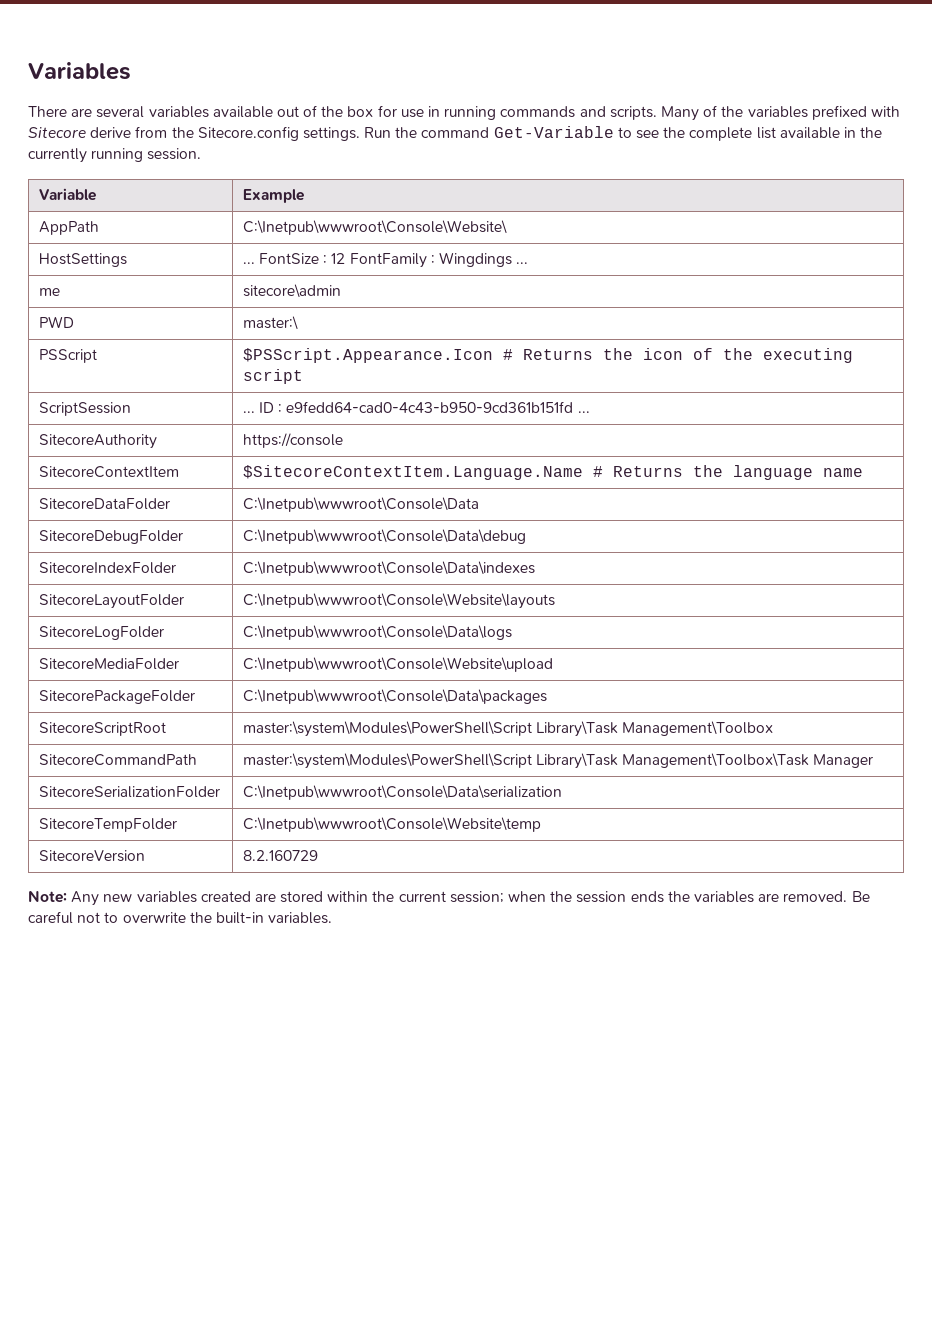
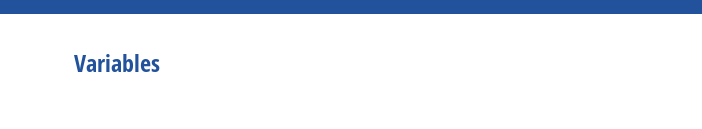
- There are several variables available out of the box for use in running commands and scripts. Many of the variables prefixed with Sitecore derive from the Sitecore.config settings. Run the command Get-Variable to see the complete list available in the currently running session.
- Variable | Example
- AppPath | C:\Inetpub\wwwroot\Console\Website\
- HostSettings | ... FontSize : 12 FontFamily : Wingdings ...
- me | sitecore\admin
- PWD | master:\
- PSScript | $PSScript.Appearance.Icon # Returns the icon of the executing script
- ScriptSession | ... ID : e9fedd64-cad0-4c43-b950-9cd361b151fd ...
- SitecoreAuthority | https://console
- SitecoreContextItem | $SitecoreContextItem.Language.Name # Returns the language name
- SitecoreDataFolder | C:\Inetpub\wwwroot\Console\Data
- SitecoreDebugFolder | C:\Inetpub\wwwroot\Console\Data\debug
- SitecoreIndexFolder | C:\Inetpub\wwwroot\Console\Data\indexes
- SitecoreLayoutFolder | C:\Inetpub\wwwroot\Console\Website\layouts
- SitecoreLogFolder | C:\Inetpub\wwwroot\Console\Data\logs
- SitecoreMediaFolder | C:\Inetpub\wwwroot\Console\Website\upload
- SitecorePackageFolder | C:\Inetpub\wwwroot\Console\Data\packages
- SitecoreScriptRoot | master:\system\Modules\PowerShell\Script Library\Task Management\Toolbox
- SitecoreCommandPath | master:\system\Modules\PowerShell\Script Library\Task Management\Toolbox\Task Manager
- SitecoreSerializationFolder | C:\Inetpub\wwwroot\Console\Data\serialization
- SitecoreTempFolder | C:\Inetpub\wwwroot\Console\Website\temp
- SitecoreVersion | 8.2.160729
- Note: Any new variables created are stored within the current session; when the session ends the variables are removed. Be careful not to overwrite the built-in variables.

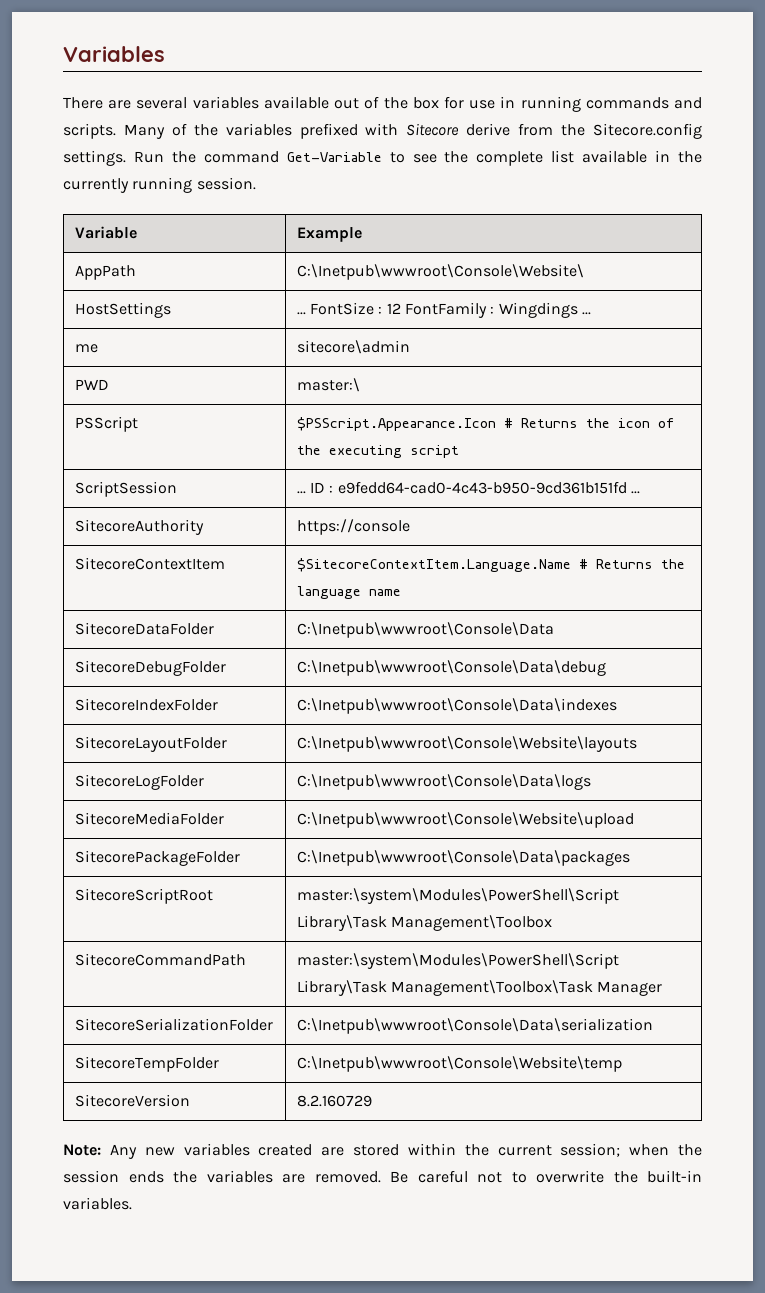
+ There are several variables available out of the box for use in running commands and scripts. Many of the variables prefixed with Sitecore derive from the Sitecore.config settings. Run the command Get-Variable to see the complete list available in the currently running session.
+ Variable | Example
+ AppPath | C:\Inetpub\wwwroot\Console\Website\
+ HostSettings | ... FontSize : 12 FontFamily : Wingdings ...
+ me | sitecore\admin
+ PWD | master:\
+ PSScript | $PSScript.Appearance.Icon # Returns the icon of the executing script
+ ScriptSession | ... ID : e9fedd64-cad0-4c43-b950-9cd361b151fd ...
+ SitecoreAuthority | https://console
+ SitecoreContextItem | $SitecoreContextItem.Language.Name # Returns the language name
+ SitecoreDataFolder | C:\Inetpub\wwwroot\Console\Data
+ SitecoreDebugFolder | C:\Inetpub\wwwroot\Console\Data\debug
+ SitecoreIndexFolder | C:\Inetpub\wwwroot\Console\Data\indexes
+ SitecoreLayoutFolder | C:\Inetpub\wwwroot\Console\Website\layouts
+ SitecoreLogFolder | C:\Inetpub\wwwroot\Console\Data\logs
+ SitecoreMediaFolder | C:\Inetpub\wwwroot\Console\Website\upload
+ SitecorePackageFolder | C:\Inetpub\wwwroot\Console\Data\packages
+ SitecoreScriptRoot | master:\system\Modules\PowerShell\Script Library\Task Management\Toolbox
+ SitecoreCommandPath | master:\system\Modules\PowerShell\Script Library\Task Management\Toolbox\Task Manager
+ SitecoreSerializationFolder | C:\Inetpub\wwwroot\Console\Data\serialization
+ SitecoreTempFolder | C:\Inetpub\wwwroot\Console\Website\temp
+ SitecoreVersion | 8.2.160729
+ Note: Any new variables created are stored within the current session; when the session ends the variables are removed. Be careful not to overwrite the built-in variables.

